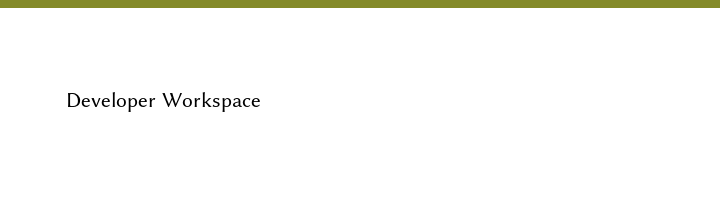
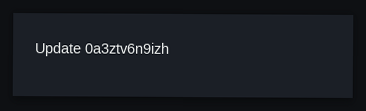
- Developer Workspace
+ Update 0a3ztv6n9izh

